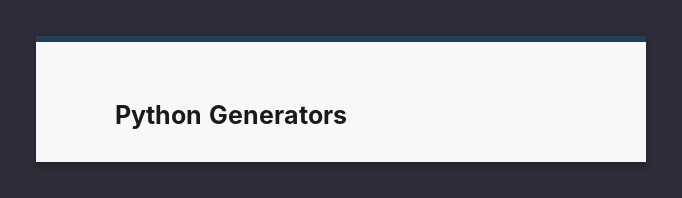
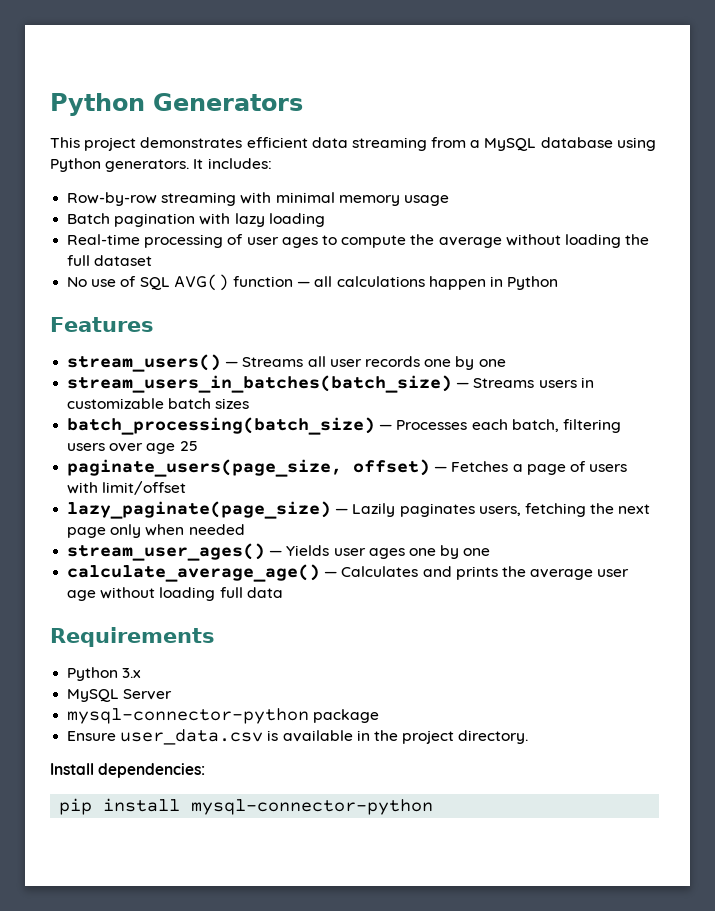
+ This project demonstrates efficient data streaming from a MySQL database using Python generators. It includes:
+ Row-by-row streaming with minimal memory usage
+ Batch pagination with lazy loading
+ Real-time processing of user ages to compute the average without loading the full dataset
+ No use of SQL AVG() function — all calculations happen in Python
+ Features
+ stream_users() — Streams all user records one by one
+ stream_users_in_batches(batch_size) — Streams users in customizable batch sizes
+ batch_processing(batch_size) — Processes each batch, filtering users over age 25
+ paginate_users(page_size, offset) — Fetches a page of users with limit/offset
+ lazy_paginate(page_size) — Lazily paginates users, fetching the next page only when needed
+ stream_user_ages() — Yields user ages one by one
+ calculate_average_age() — Calculates and prints the average user age without loading full data
+ Requirements
+ Python 3.x
+ MySQL Server
+ mysql-connector-python package
+ Ensure user_data.csv is available in the project directory.
+ Install dependencies:
+ pip install mysql-connector-python

